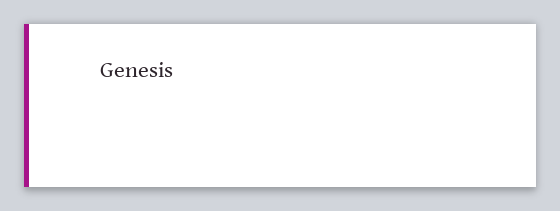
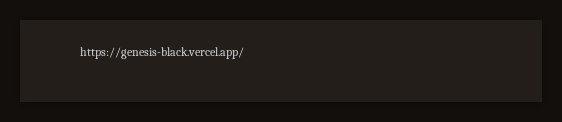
- Genesis
+ https://genesis-black.vercel.app/

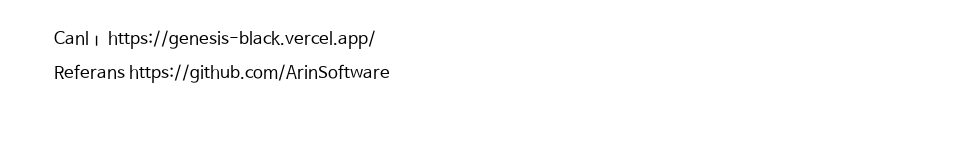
- https://genesis-black.vercel.app/
+ Canlı https://genesis-black.vercel.app/
+ Referans https://github.com/ArinSoftware

